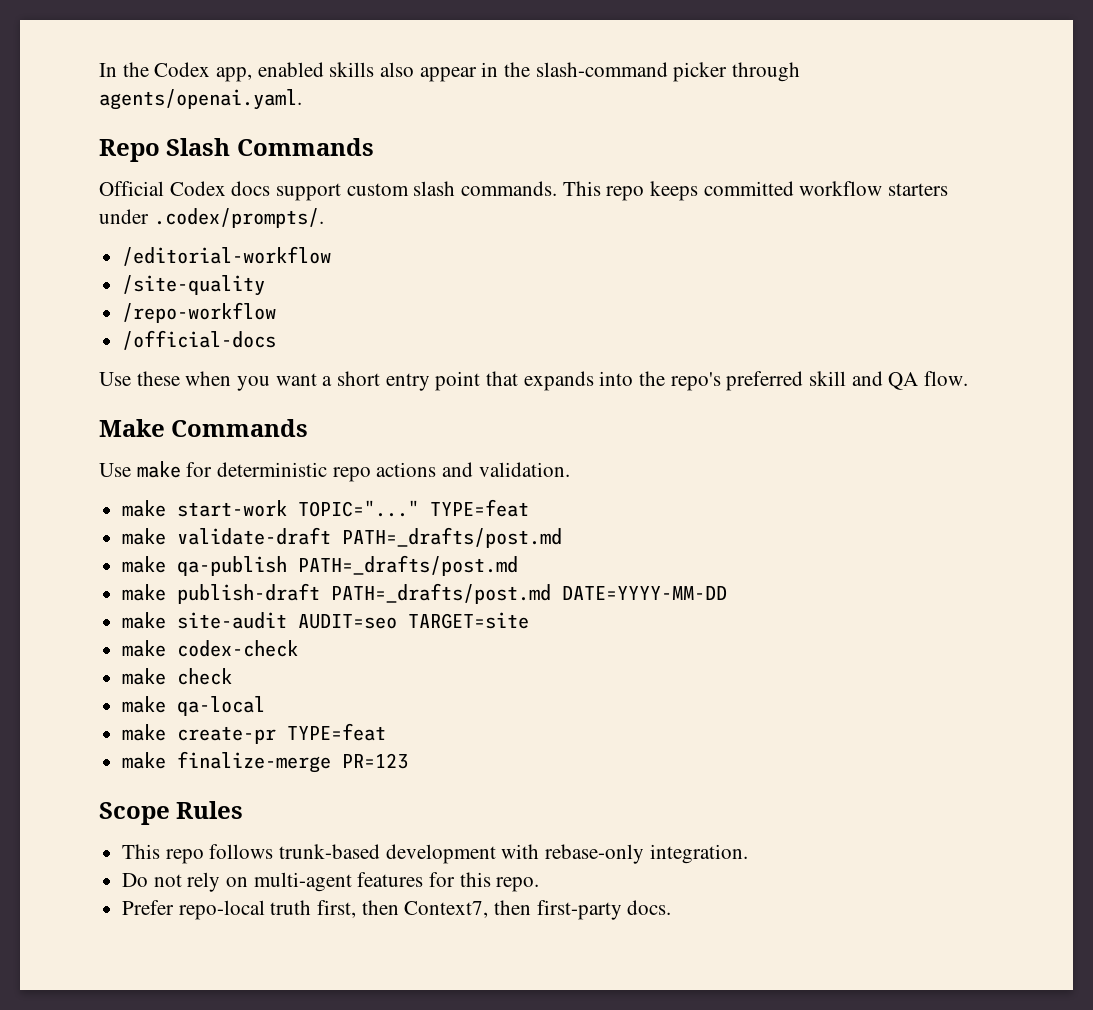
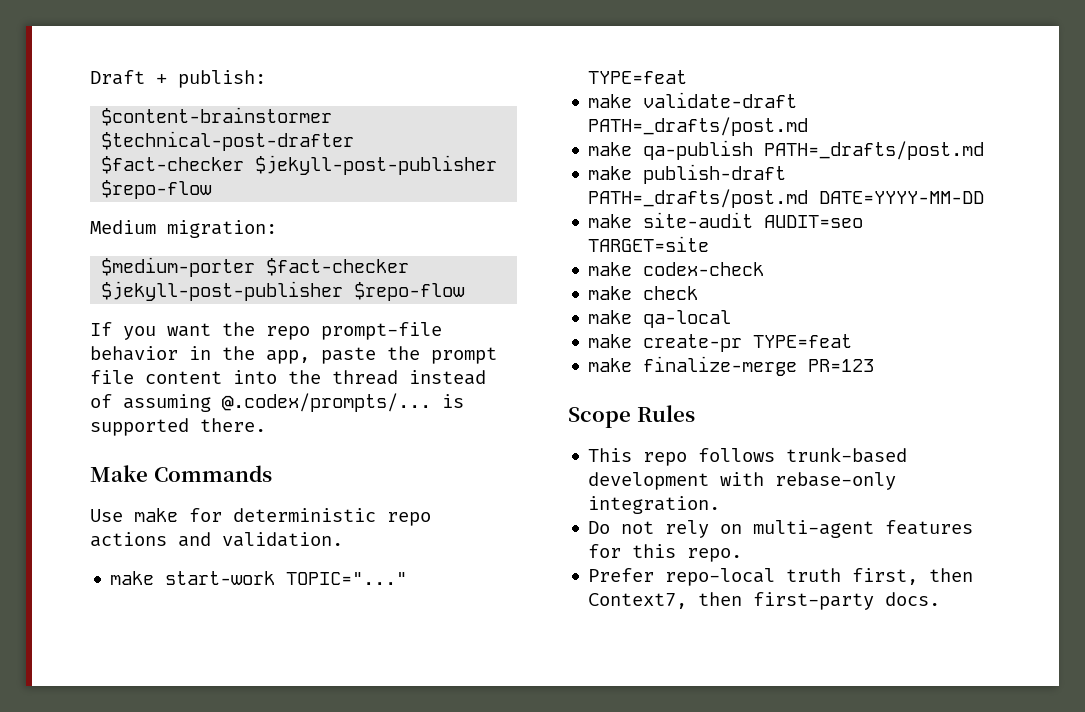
- In the Codex app, enabled skills also appear in the slash-command picker through agents/openai.yaml.
- Repo Slash Commands
- Official Codex docs support custom slash commands. This repo keeps committed workflow starters under .codex/prompts/.
- /editorial-workflow
- /site-quality
- /repo-workflow
- /official-docs
- Use these when you want a short entry point that expands into the repo's preferred skill and QA flow.
+ Draft + publish:
+ $content-brainstormer $technical-post-drafter $fact-checker $jekyll-post-publisher $repo-flow
+ Medium migration:
+ $medium-porter $fact-checker $jekyll-post-publisher $repo-flow
+ If you want the repo prompt-file behavior in the app, paste the prompt file content into the thread instead of assuming @.codex/prompts/... is supported there.

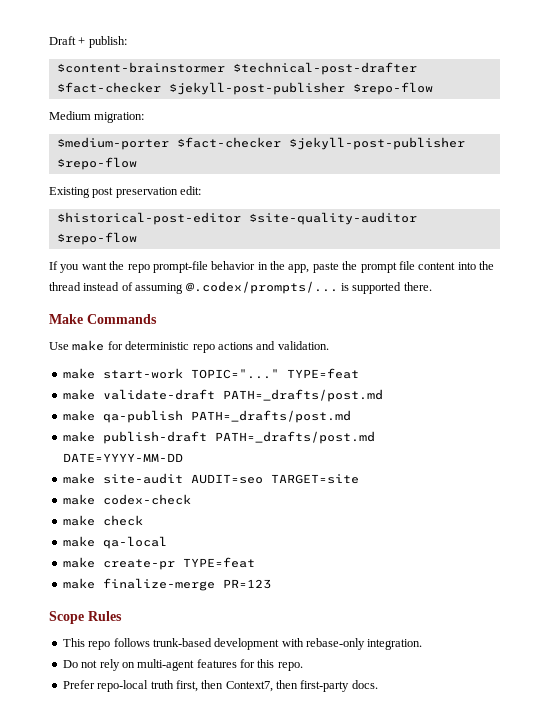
+ Existing post preservation edit:
+ $historical-post-editor $site-quality-auditor $repo-flow

